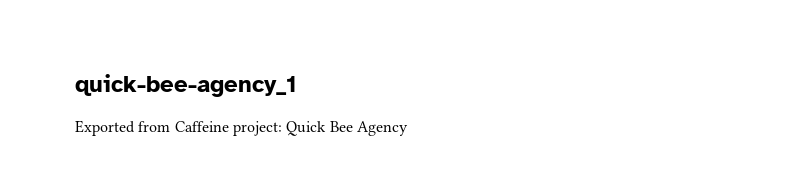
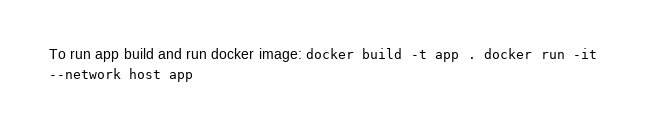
- quick-bee-agency_1
- Exported from Caffeine project: Quick Bee Agency
+ To run app build and run docker image: docker build -t app . docker run -it --network host app

